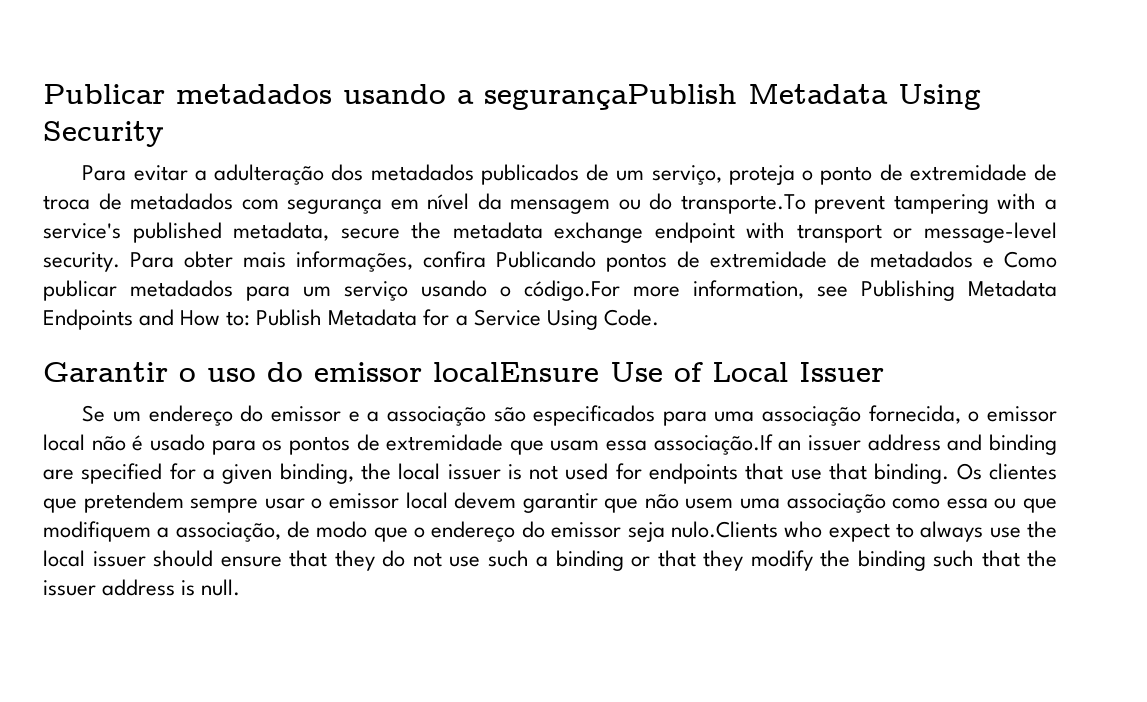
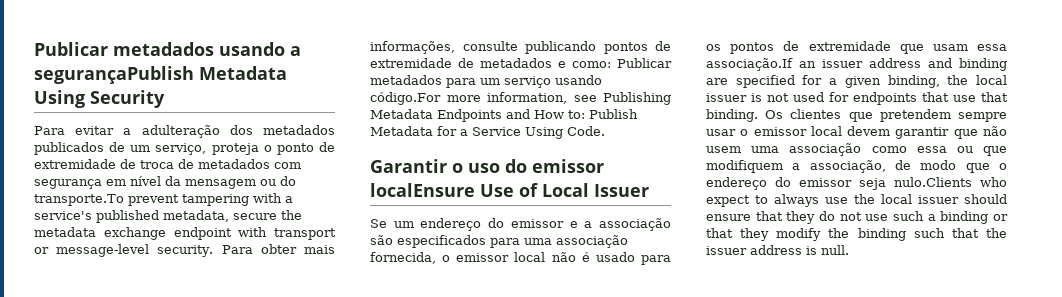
- Para obter mais informações, confira Publicando pontos de extremidade de metadados e Como publicar metadados para um serviço usando o código.For more information, see Publishing Metadata Endpoints and How to: Publish Metadata for a Service Using Code.
+ Para obter mais informações, consulte publicando pontos de extremidade de metadados e como: Publicar metadados para um serviço usando código.For more information, see Publishing Metadata Endpoints and How to: Publish Metadata for a Service Using Code.

